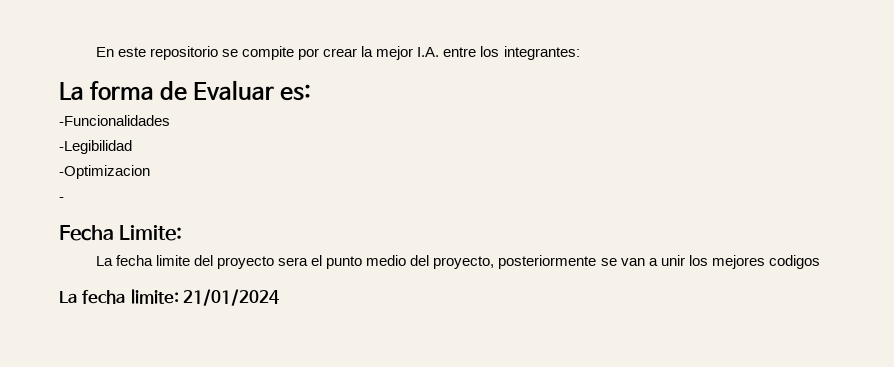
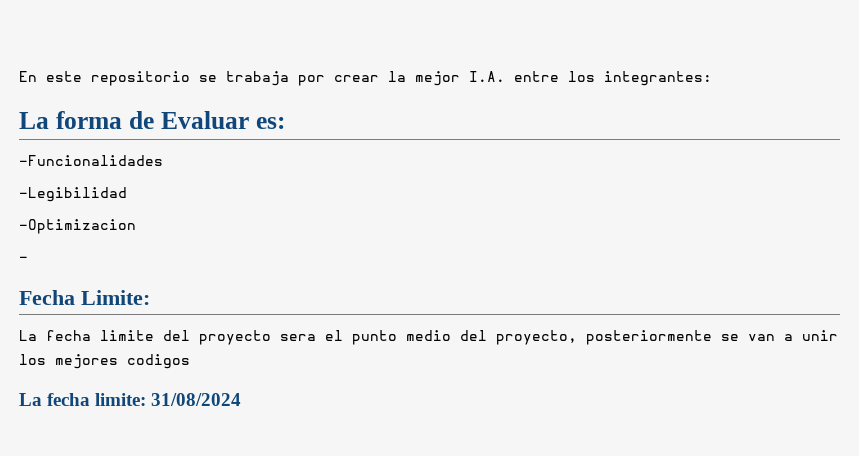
- En este repositorio se compite por crear la mejor I.A. entre los integrantes:
+ En este repositorio se trabaja por crear la mejor I.A. entre los integrantes:
- La fecha limite: 21/01/2024
+ La fecha limite: 31/08/2024

